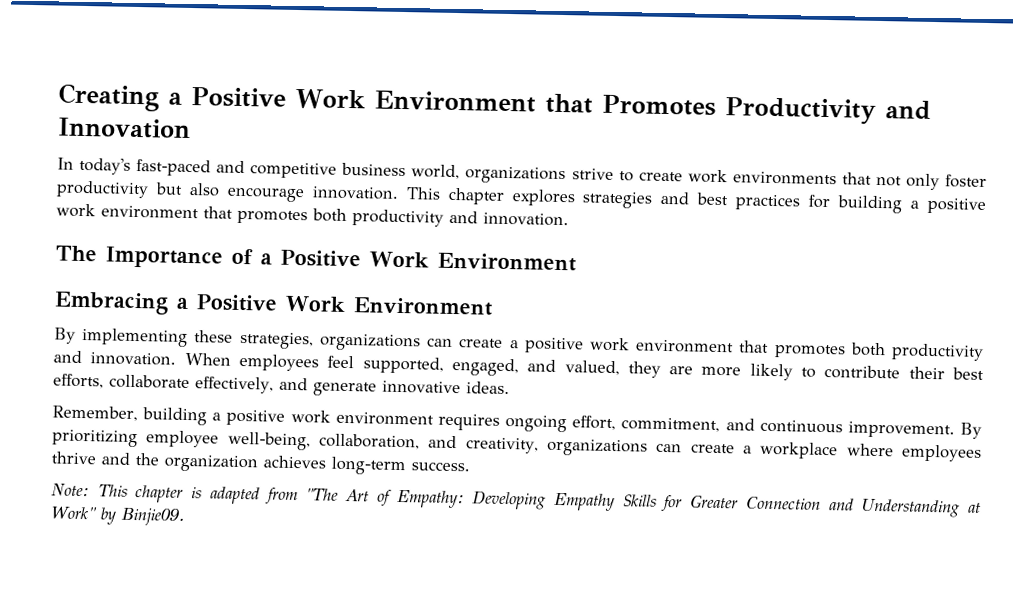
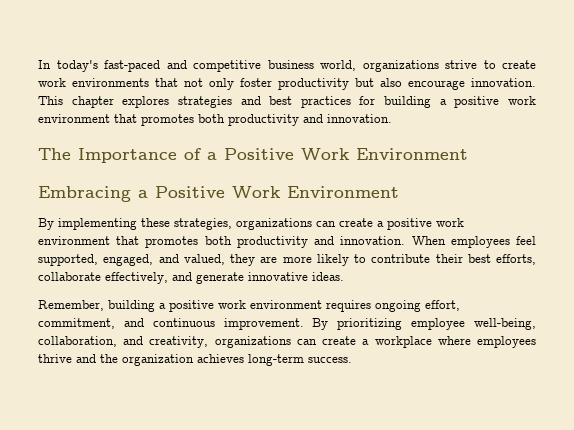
- Creating a Positive Work Environment that Promotes Productivity and Innovation
- Note: This chapter is adapted from "The Art of Empathy: Developing Empathy Skills for Greater Connection and Understanding at Work" by Binjie09.

